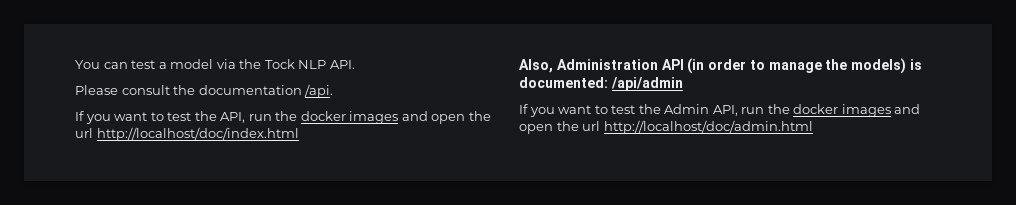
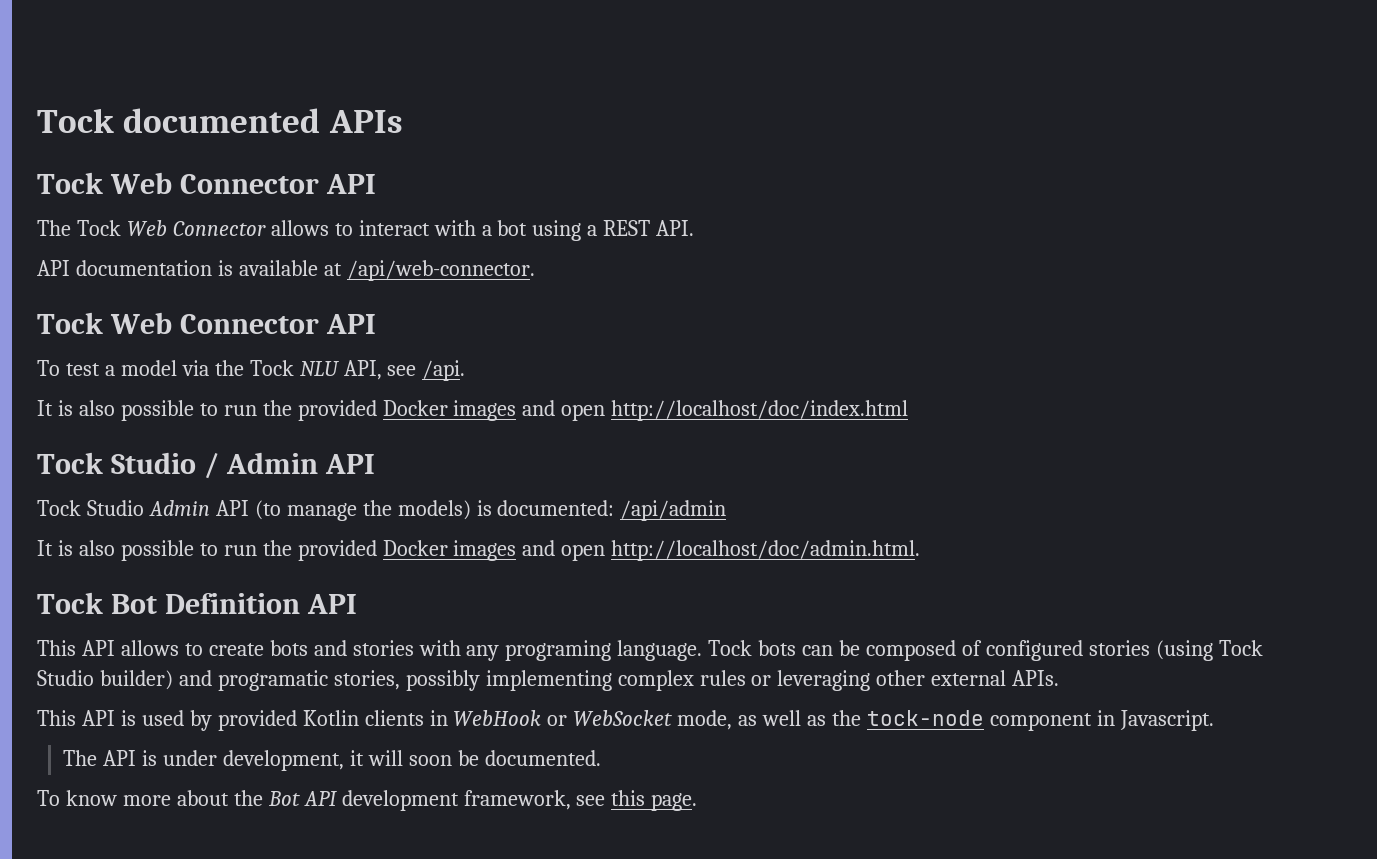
- You can test a model via the Tock NLP API.
- Please consult the documentation /api.
- If you want to test the API, run the docker images and open the url http://localhost/doc/index.html
+ Tock documented APIs
+ Tock Web Connector API
+ The Tock Web Connector allows to interact with a bot using a REST API.
+ API documentation is available at /api/web-connector.
+ Tock Web Connector API
+ To test a model via the Tock NLU API, see /api.
+ It is also possible to run the provided Docker images and open http://localhost/doc/index.html
- Also, Administration API (in order to manage the models) is documented: /api/admin
+ Tock Studio / Admin API
+ Tock Studio Admin API (to manage the models) is documented: /api/admin
- If you want to test the Admin API, run the docker images and open the url http://localhost/doc/admin.html
+ It is also possible to run the provided Docker images and open http://localhost/doc/admin.html.
+ Tock Bot Definition API
+ This API allows to create bots and stories with any programing language. Tock bots can be composed of configured stories (using Tock Studio builder) and programatic stories, possibly implementing complex rules or leveraging other external APIs.
+ This API is used by provided Kotlin clients in WebHook or WebSocket mode, as well as the tock-node component in Javascript.
+ The API is under development, it will soon be documented.
+ To know more about the Bot API development framework, see this page.

